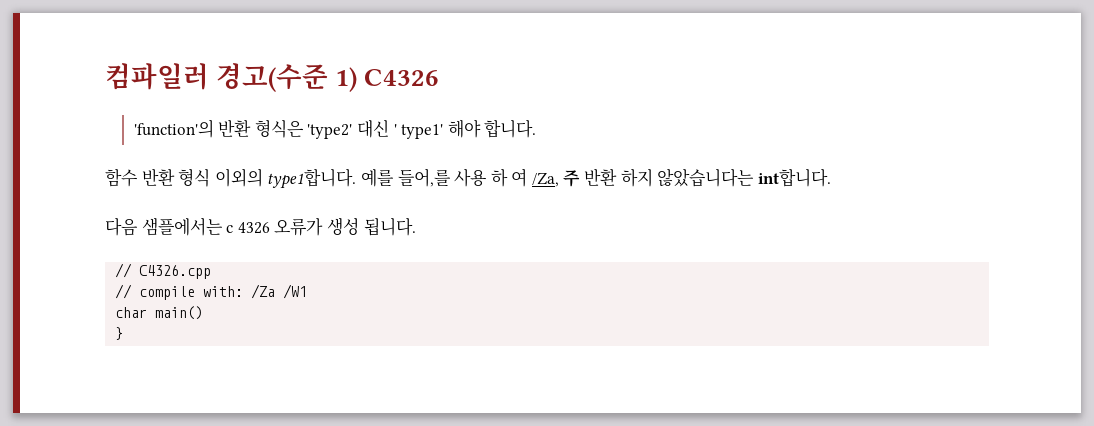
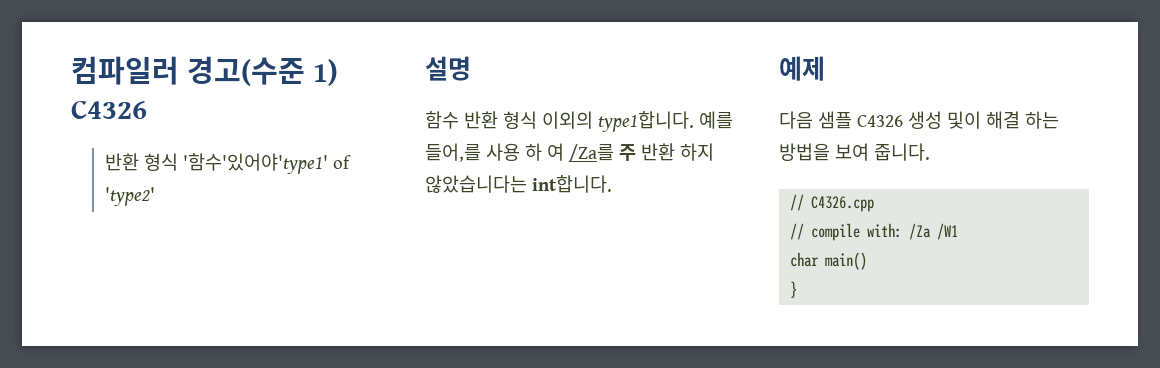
- 'function'의 반환 형식은 'type2' 대신 ' type1' 해야 합니다.
+ 반환 형식 '함수'있어야'type1' of 'type2'
+ 설명
- 예를 들어,를 사용 하 여 /Za, 주 반환 하지 않았습니다는 int합니다.
+ 예를 들어,를 사용 하 여 /Za를 주 반환 하지 않았습니다는 int합니다.
+ 예제
- 다음 샘플에서는 c 4326 오류가 생성 됩니다.
+ 다음 샘플 C4326 생성 및이 해결 하는 방법을 보여 줍니다.

